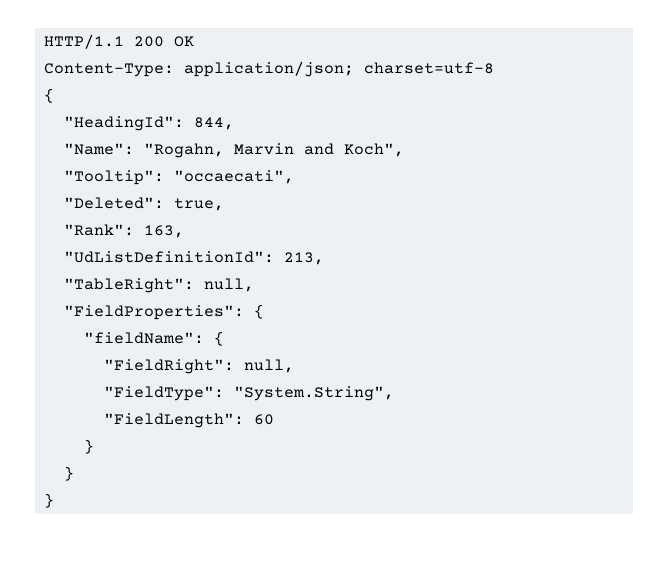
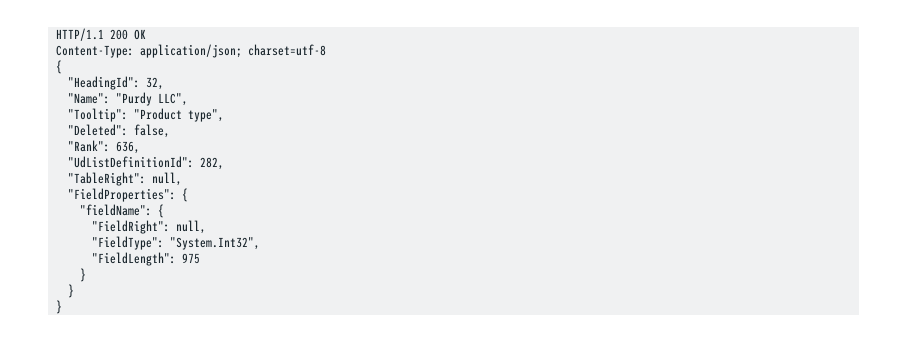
- "HeadingId": 844,
+ "HeadingId": 32,
- "Name": "Rogahn, Marvin and Koch",
+ "Name": "Purdy LLC",
- "Tooltip": "occaecati",
+ "Tooltip": "Product type",
- "Deleted": true,
+ "Deleted": false,
- "Rank": 163,
+ "Rank": 636,
- "UdListDefinitionId": 213,
+ "UdListDefinitionId": 282,
- "FieldType": "System.String",
+ "FieldType": "System.Int32",
- "FieldLength": 60
+ "FieldLength": 975

